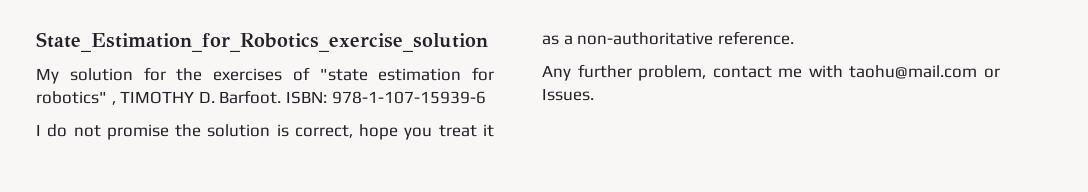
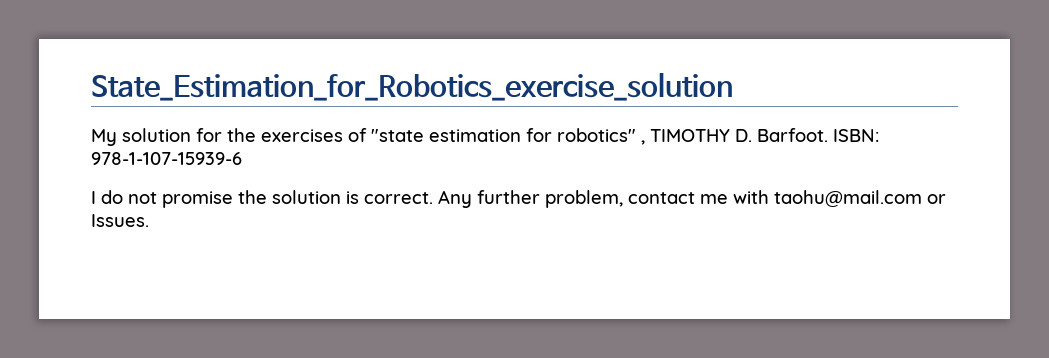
- I do not promise the solution is correct, hope you treat it as a non-authoritative reference.
- Any further problem, contact me with taohu@mail.com or Issues.
+ I do not promise the solution is correct. Any further problem, contact me with taohu@mail.com or Issues.

